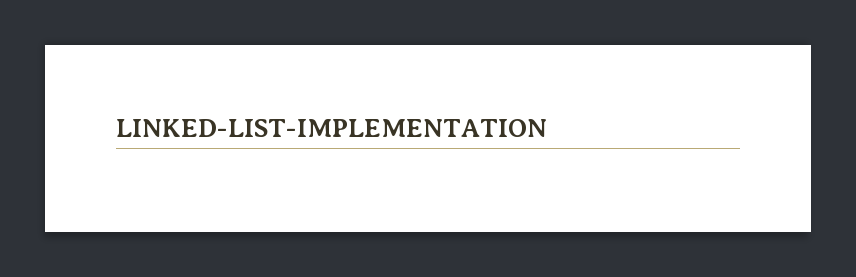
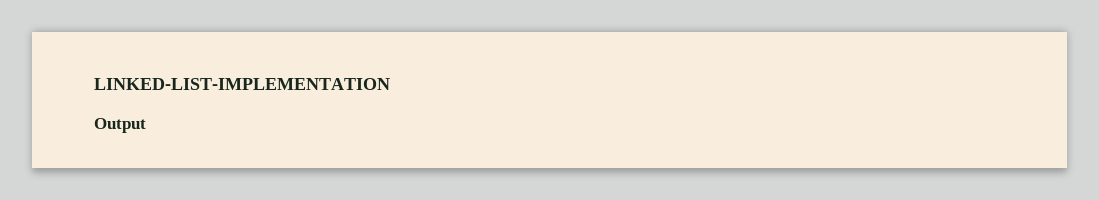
+ Output

